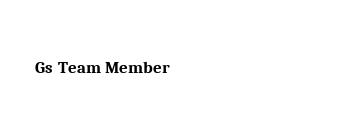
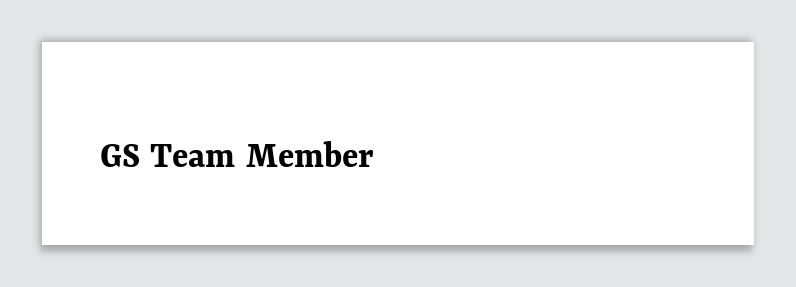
- Gs Team Member
+ GS Team Member

